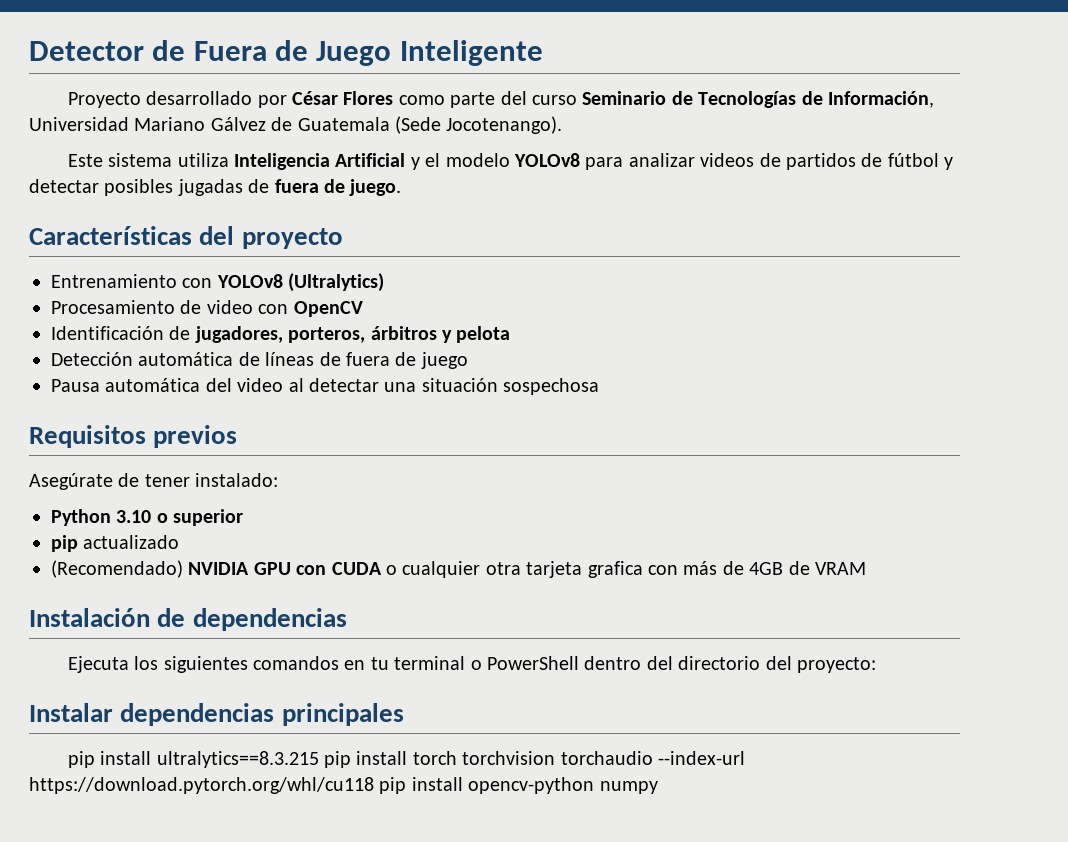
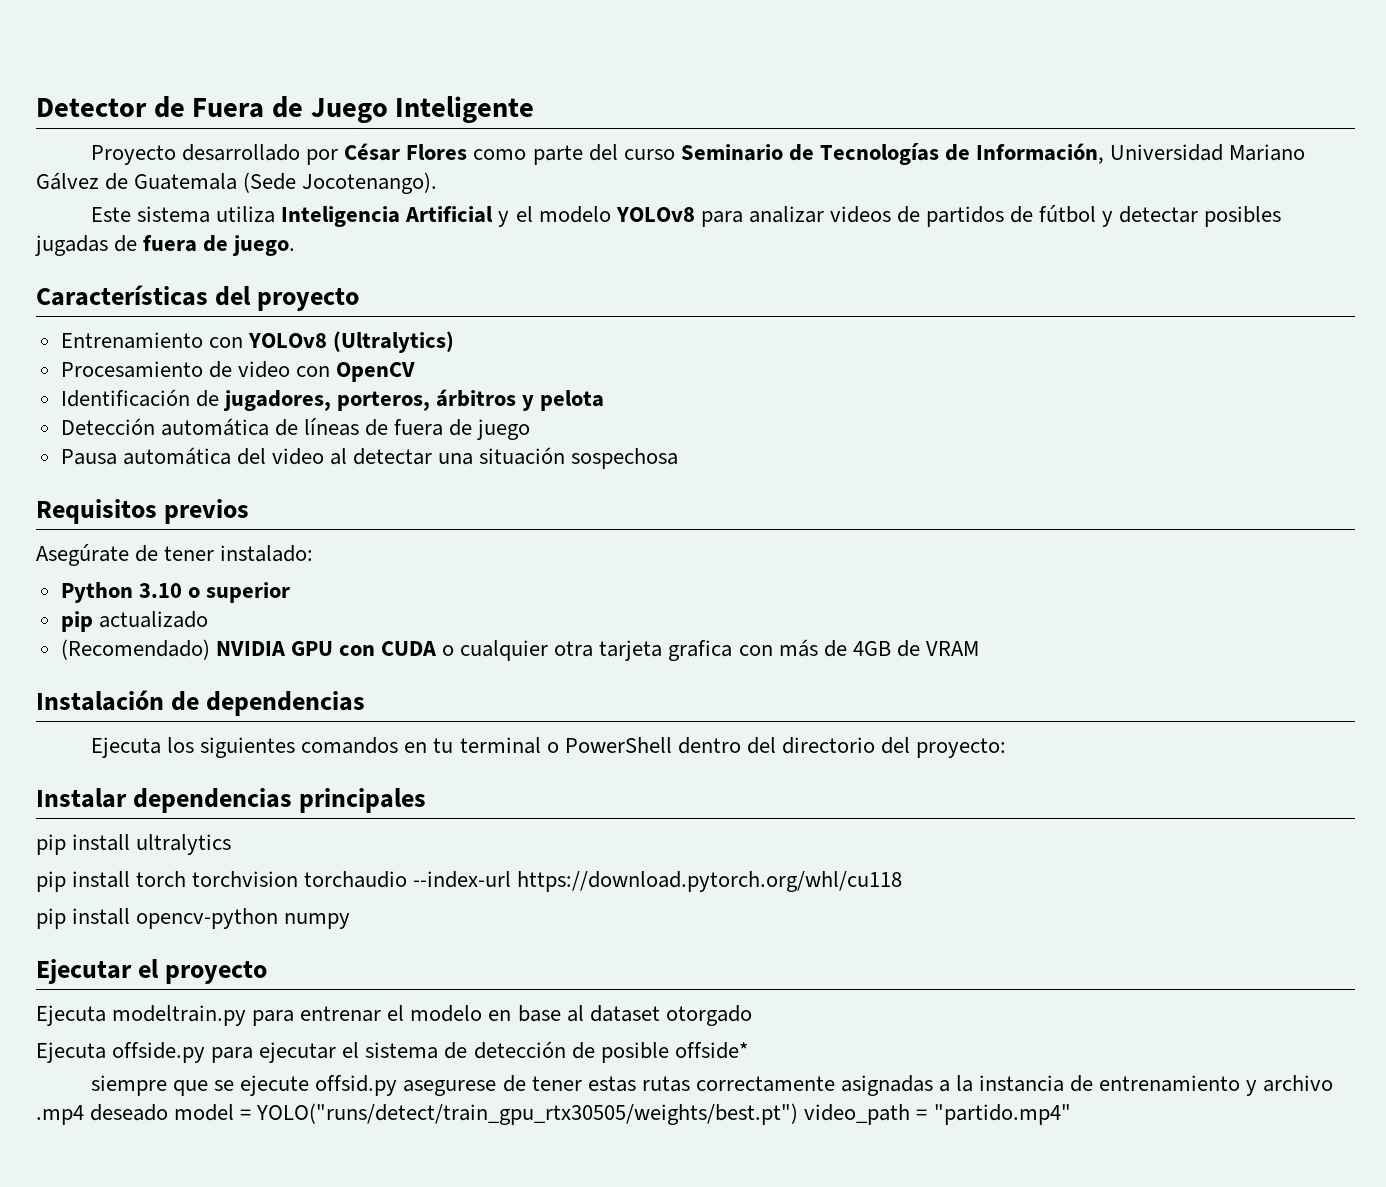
- pip install ultralytics==8.3.215 pip install torch torchvision torchaudio --index-url https://download.pytorch.org/whl/cu118 pip install opencv-python numpy
+ pip install ultralytics
+ pip install torch torchvision torchaudio --index-url https://download.pytorch.org/whl/cu118
+ pip install opencv-python numpy
+ Ejecutar el proyecto
+ Ejecuta modeltrain.py para entrenar el modelo en base al dataset otorgado
+ Ejecuta offside.py para ejecutar el sistema de detección de posible offside*
+ siempre que se ejecute offsid.py asegurese de tener estas rutas correctamente asignadas a la instancia de entrenamiento y archivo .mp4 deseado model = YOLO("runs/detect/train_gpu_rtx30505/weights/best.pt") video_path = "partido.mp4"

